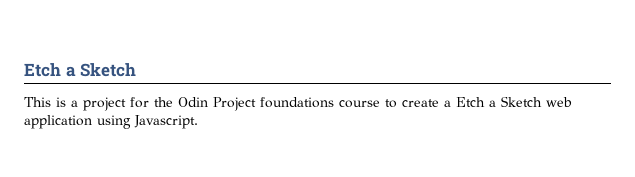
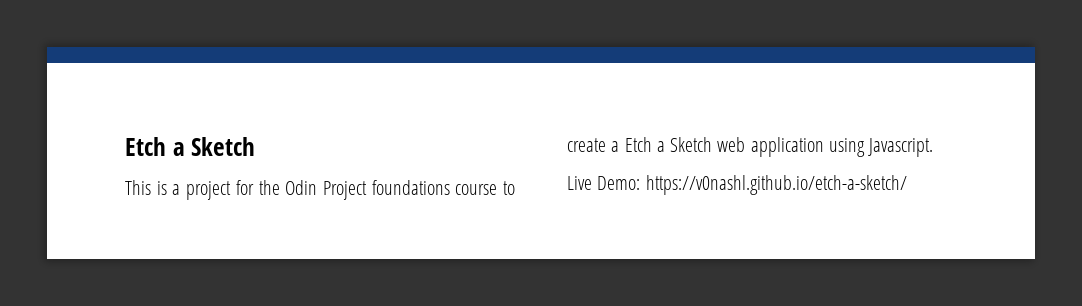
+ Live Demo: https://v0nashl.github.io/etch-a-sketch/

